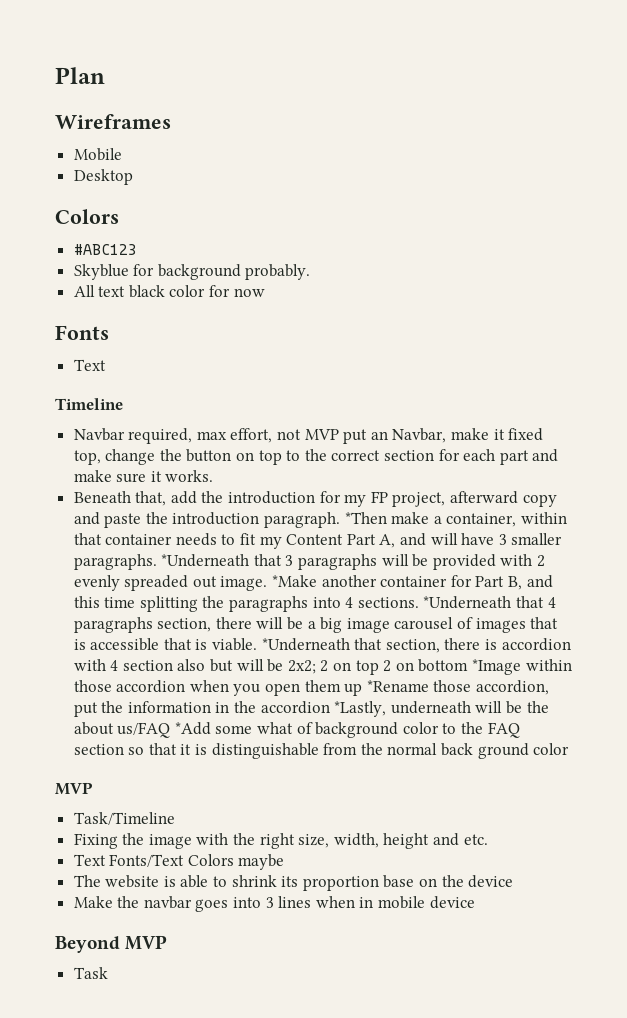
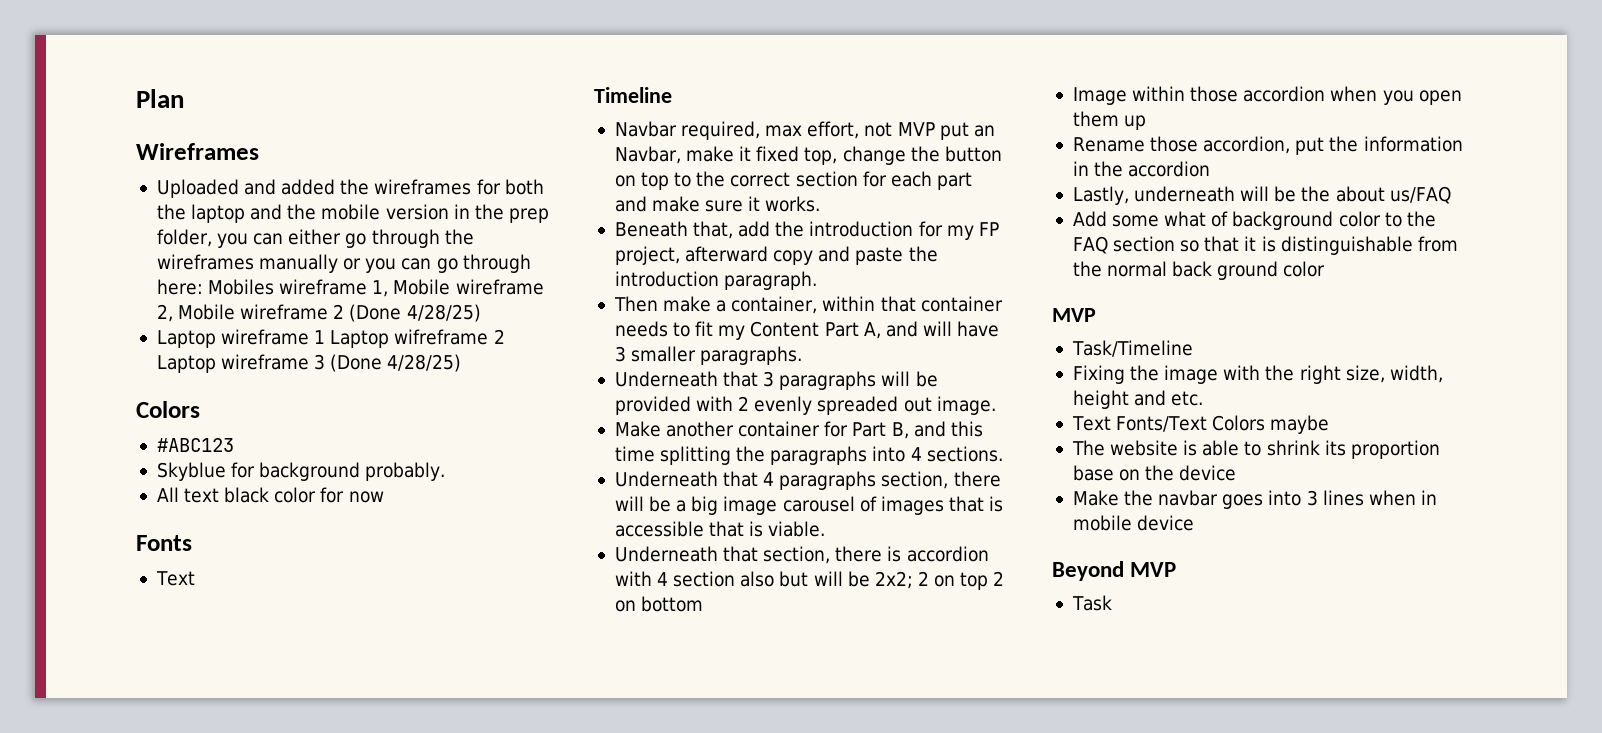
- Mobile
- Desktop
+ Uploaded and added the wireframes for both the laptop and the mobile version in the prep folder, you can either go through the wireframes manually or you can go through here: Mobiles wireframe 1, Mobile wireframe 2, Mobile wireframe 2 (Done 4/28/25)
+ Laptop wireframe 1 Laptop wifreframe 2 Laptop wireframe 3 (Done 4/28/25)
- Beneath that, add the introduction for my FP project, afterward copy and paste the introduction paragraph. *Then make a container, within that container needs to fit my Content Part A, and will have 3 smaller paragraphs. *Underneath that 3 paragraphs will be provided with 2 evenly spreaded out image. *Make another container for Part B, and this time splitting the paragraphs into 4 sections. *Underneath that 4 paragraphs section, there will be a big image carousel of images that is accessible that is viable. *Underneath that section, there is accordion with 4 section also but will be 2x2;
+ Beneath that, add the introduction for my FP project, afterward copy and paste the introduction paragraph.
+ Then make a container, within that container needs to fit my Content Part A, and will have 3 smaller paragraphs.
+ Underneath that 3 paragraphs will be provided with 2 evenly spreaded out image.
+ Make another container for Part B, and this time splitting the paragraphs into 4 sections.
+ Underneath that 4 paragraphs section, there will be a big image carousel of images that is accessible that is viable.
+ Underneath that section, there is accordion with 4 section also but will be 2x2;
- 2 on top 2 on bottom *Image within those accordion when you open them up *Rename those accordion, put the information in the accordion *Lastly, underneath will be the about us/FAQ *Add some what of background color to the FAQ section so that it is distinguishable from the normal back ground color
+ 2 on top 2 on bottom
+ Image within those accordion when you open them up
+ Rename those accordion, put the information in the accordion
+ Lastly, underneath will be the about us/FAQ
+ Add some what of background color to the FAQ section so that it is distinguishable from the normal back ground color

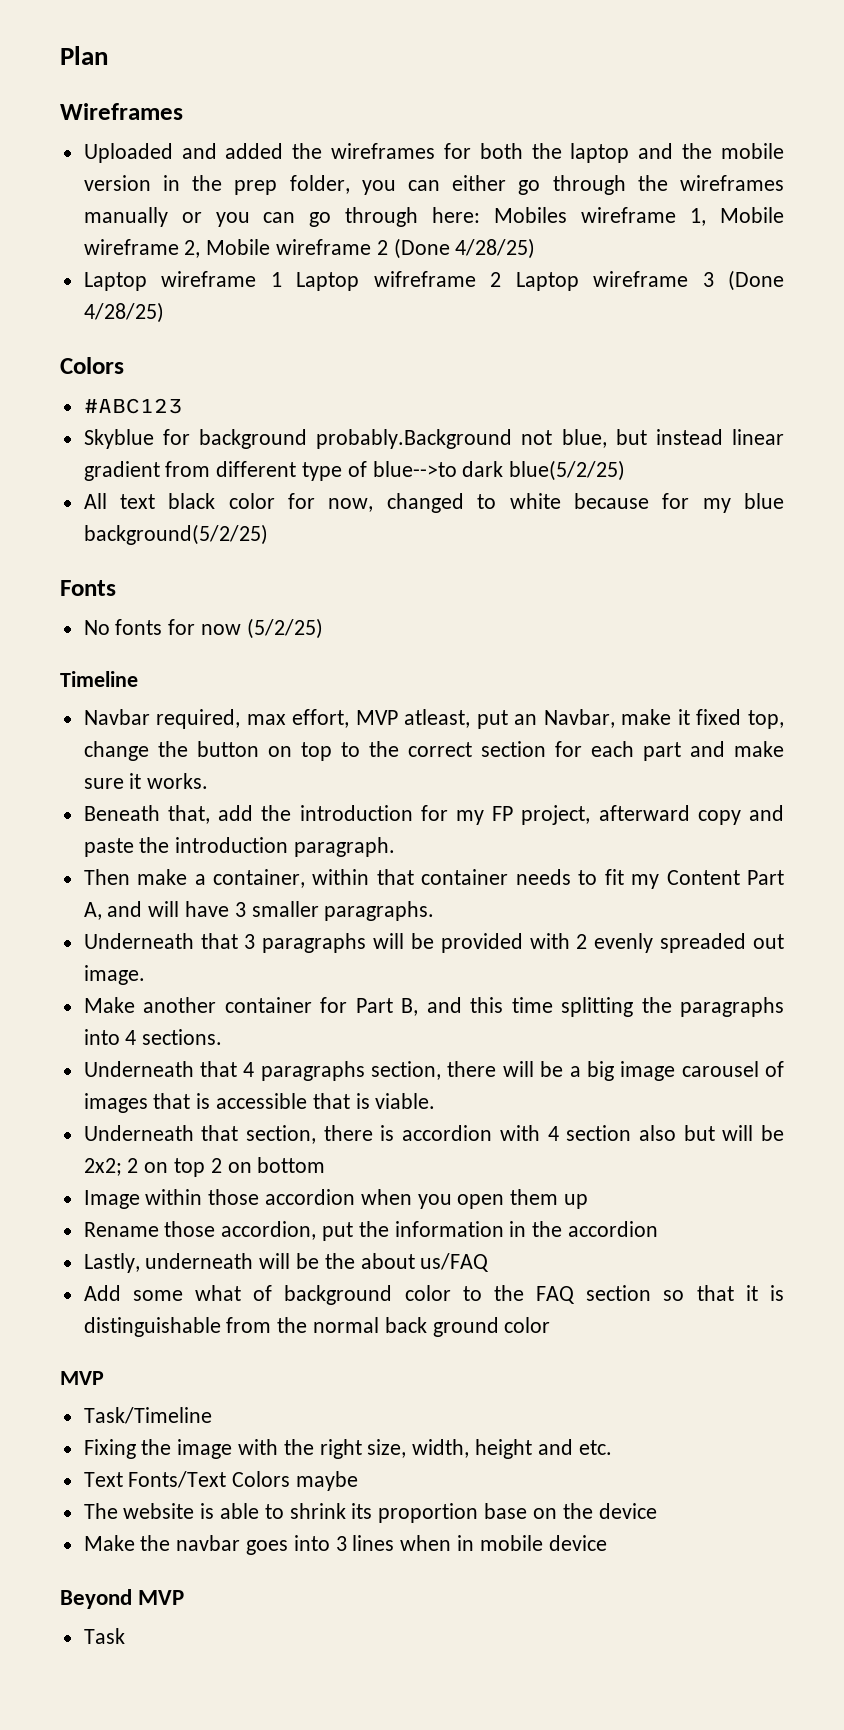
- Skyblue for background probably.
+ Skyblue for background probably.Background not blue, but instead linear gradient from different type of blue-->to dark blue(5/2/25)
- All text black color for now
+ All text black color for now, changed to white because for my blue background(5/2/25)
  Fonts
- Text
+ No fonts for now (5/2/25)
- Navbar required, max effort, not MVP put an Navbar, make it fixed top, change the button on top to the correct section for each part and make sure it works.
+ Navbar required, max effort, MVP atleast, put an Navbar, make it fixed top, change the button on top to the correct section for each part and make sure it works.

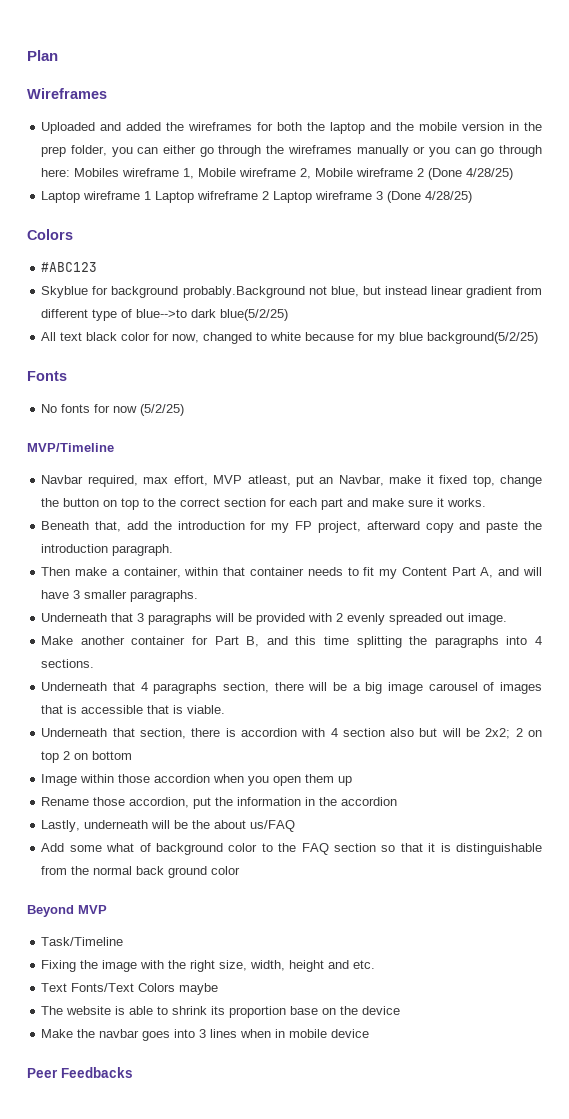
- Timeline
+ MVP/Timeline
  Add some what of background color to the FAQ section so that it is distinguishable from the normal back ground color
- MVP
+ Beyond MVP
- Beyond MVP
- Task
+ Peer Feedbacks

